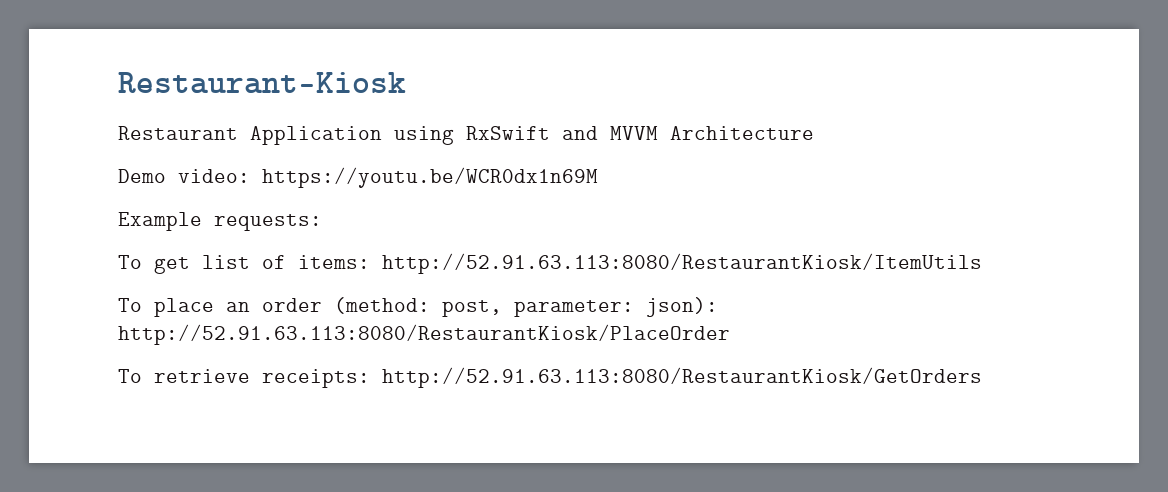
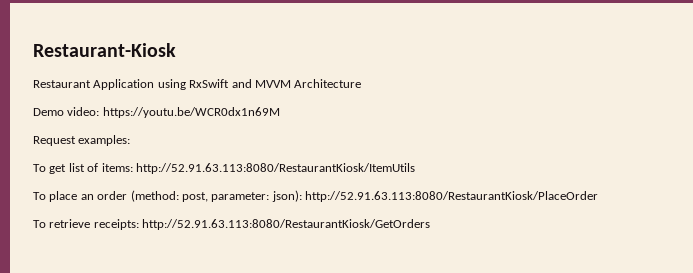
- Example requests:
+ Request examples:

